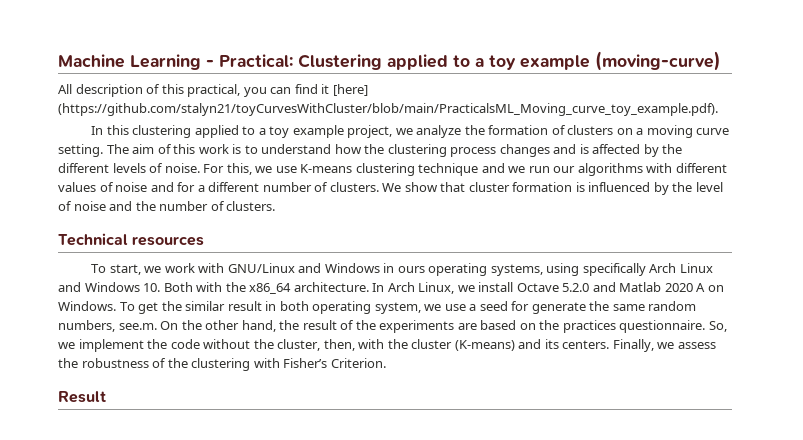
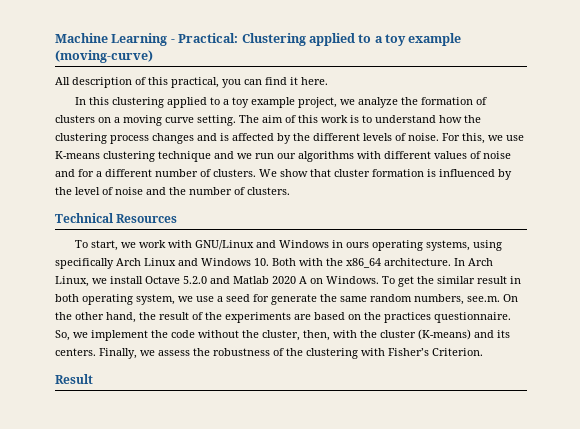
- All description of this practical, you can find it [here] (https://github.com/stalyn21/toyCurvesWithCluster/blob/main/PracticalsML_Moving_curve_toy_example.pdf).
+ All description of this practical, you can find it here.
- Technical resources
+ Technical Resources

